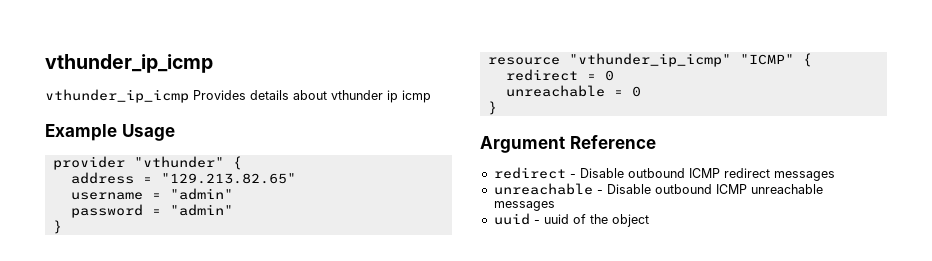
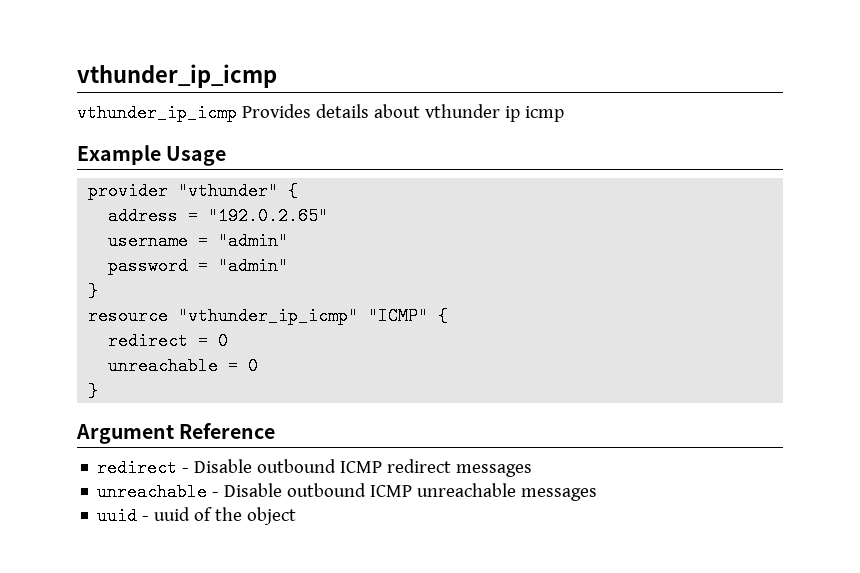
- address = "129.213.82.65"
+ address = "192.0.2.65"

